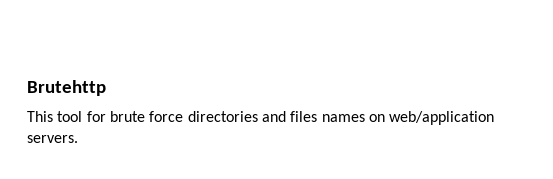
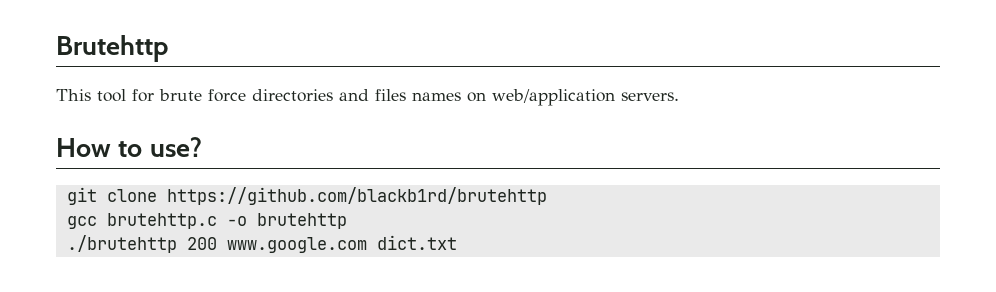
+ How to use?
+ git clone https://github.com/blackb1rd/brutehttp
+ gcc brutehttp.c -o brutehttp
+ ./brutehttp 200 www.google.com dict.txt

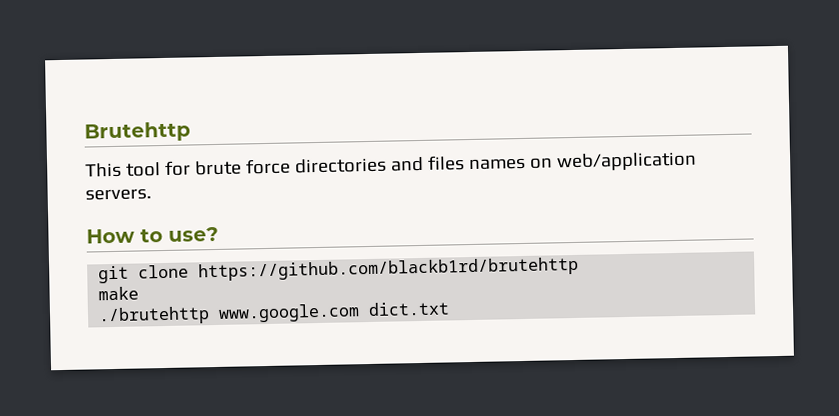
- gcc brutehttp.c -o brutehttp
+ make
- ./brutehttp 200 www.google.com dict.txt
+ ./brutehttp www.google.com dict.txt

